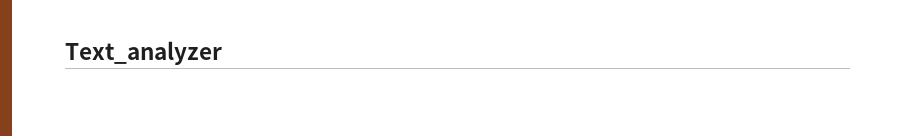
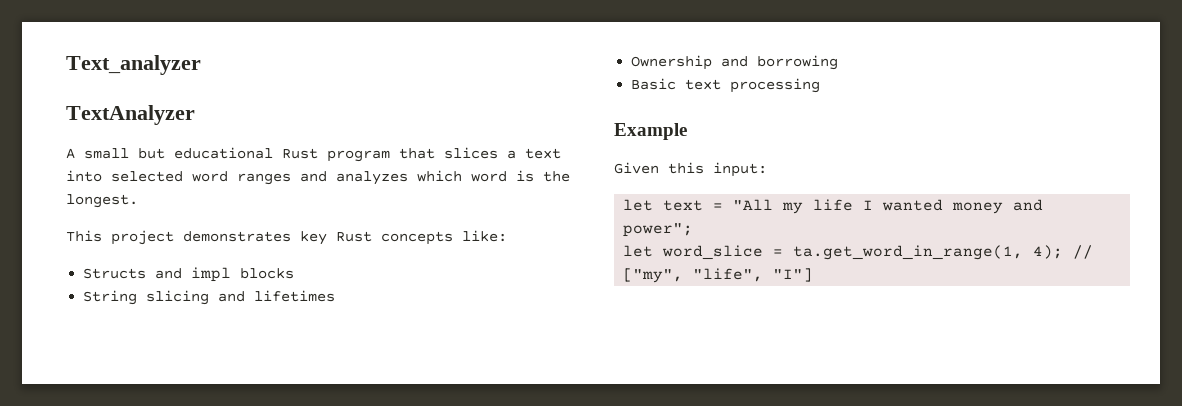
+ TextAnalyzer
+ A small but educational Rust program that slices a text into selected word ranges and analyzes which word is the longest.
+ This project demonstrates key Rust concepts like:
+ Structs and impl blocks
+ String slicing and lifetimes
+ Ownership and borrowing
+ Basic text processing
+ Example
+ Given this input:
+ let text = "All my life I wanted money and power";
+ let word_slice = ta.get_word_in_range(1, 4); // ["my", "life", "I"]

